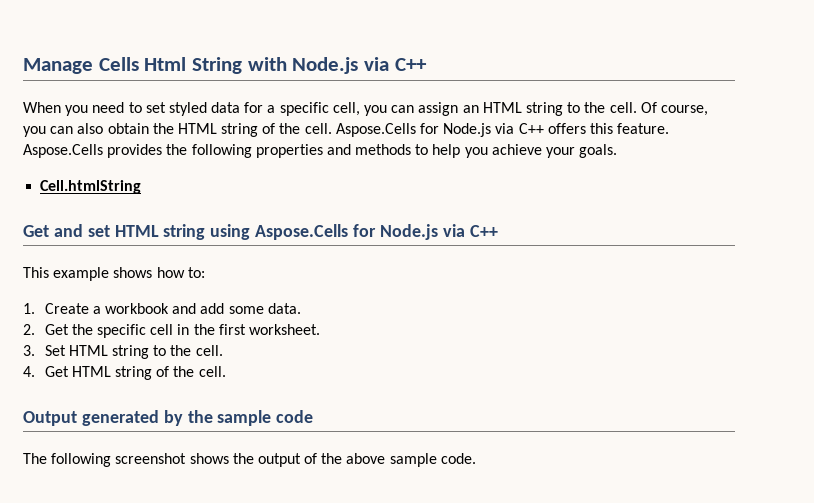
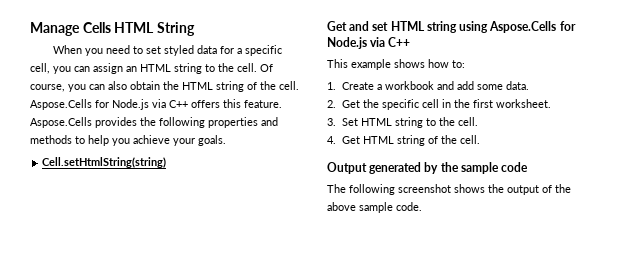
- Manage Cells Html String with Node.js via C++
+ Manage Cells HTML String
- Cell.htmlString
+ Cell.setHtmlString(string)

